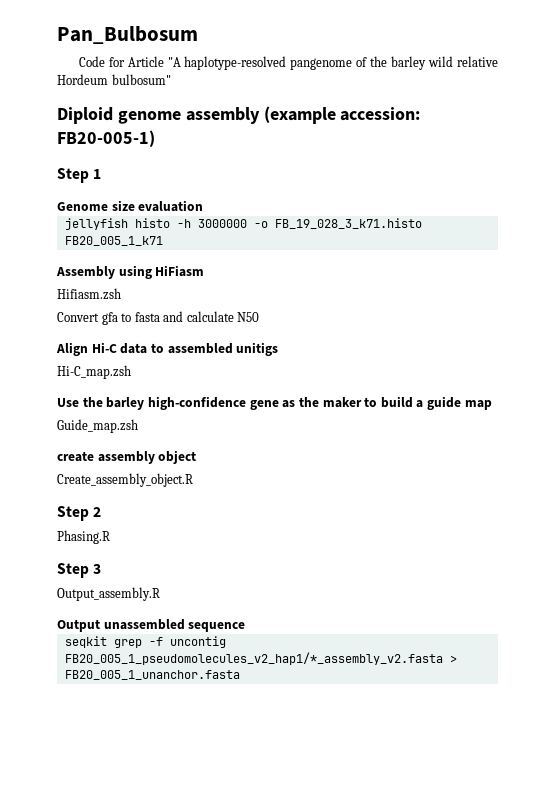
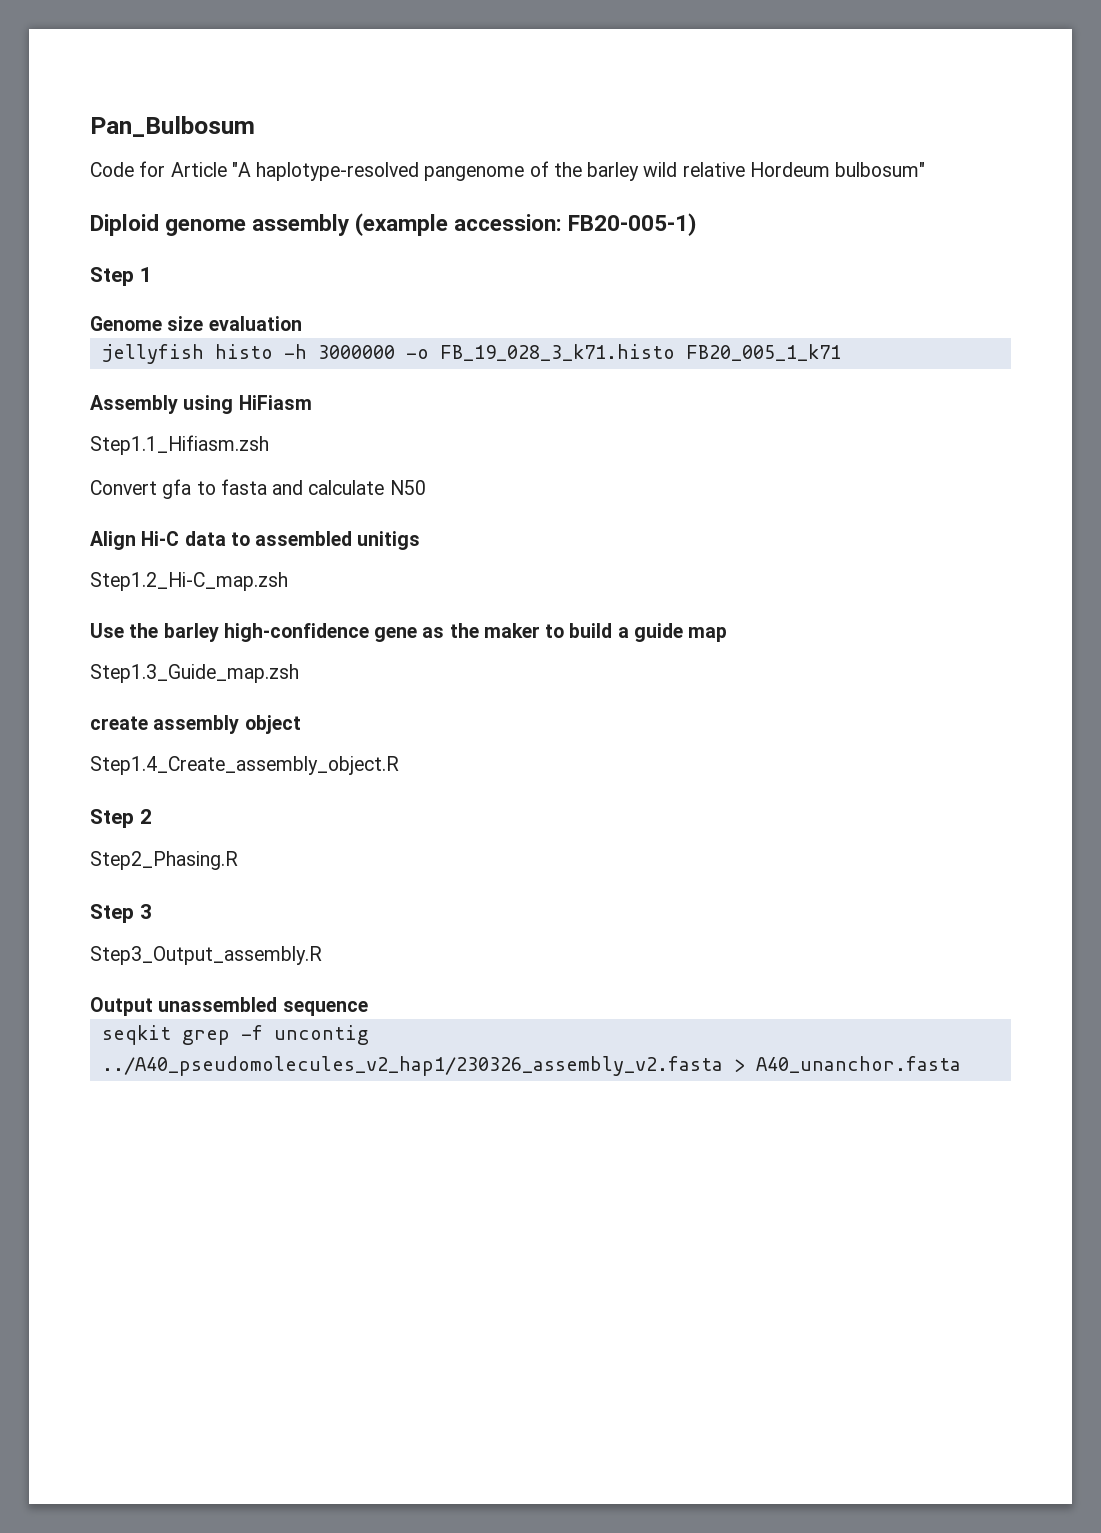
- Hifiasm.zsh
+ Step1.1_Hifiasm.zsh
- Hi-C_map.zsh
+ Step1.2_Hi-C_map.zsh
- Guide_map.zsh
+ Step1.3_Guide_map.zsh
- Create_assembly_object.R
+ Step1.4_Create_assembly_object.R
- Phasing.R
+ Step2_Phasing.R
- Output_assembly.R
+ Step3_Output_assembly.R
- seqkit grep -f uncontig FB20_005_1_pseudomolecules_v2_hap1/*_assembly_v2.fasta > FB20_005_1_unanchor.fasta
+ seqkit grep -f uncontig ../A40_pseudomolecules_v2_hap1/230326_assembly_v2.fasta > A40_unanchor.fasta

